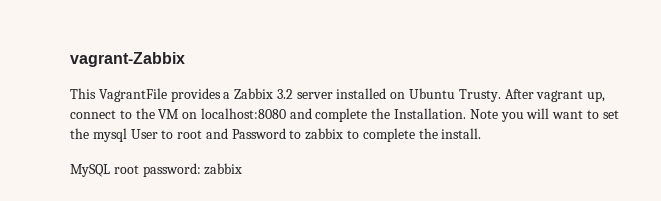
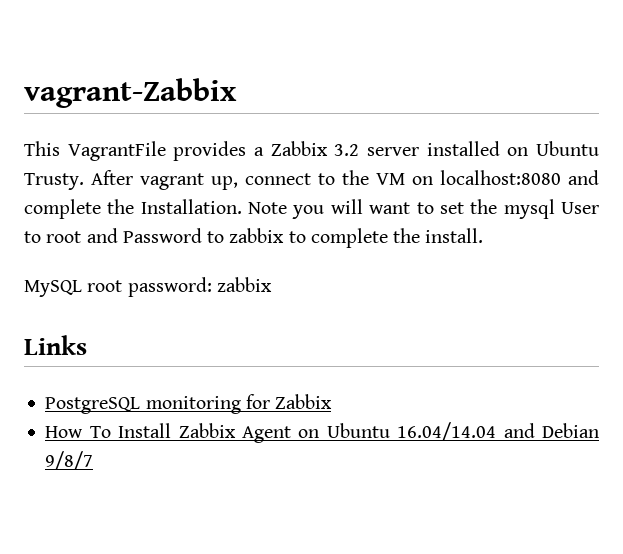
+ Links
+ PostgreSQL monitoring for Zabbix
+ How To Install Zabbix Agent on Ubuntu 16.04/14.04 and Debian 9/8/7

